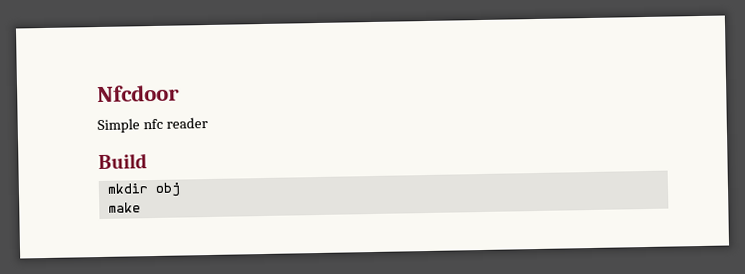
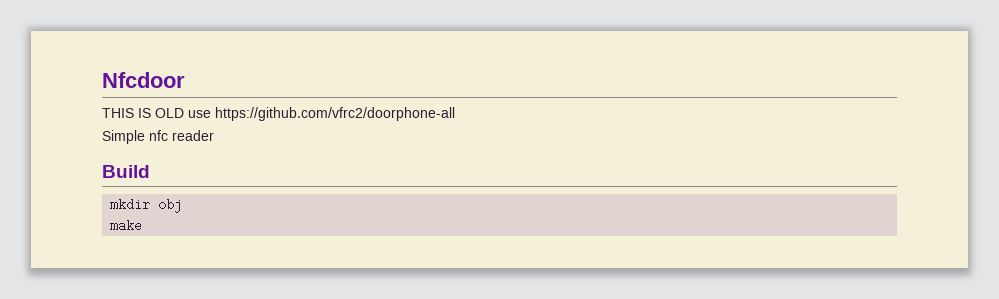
+ THIS IS OLD use https://github.com/vfrc2/doorphone-all

